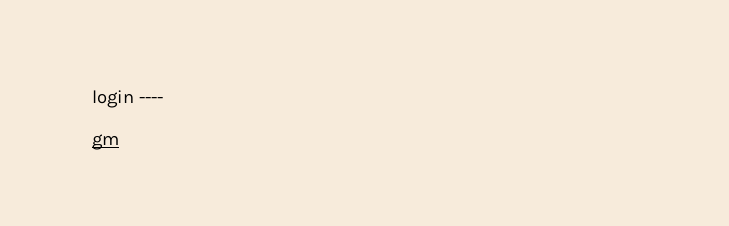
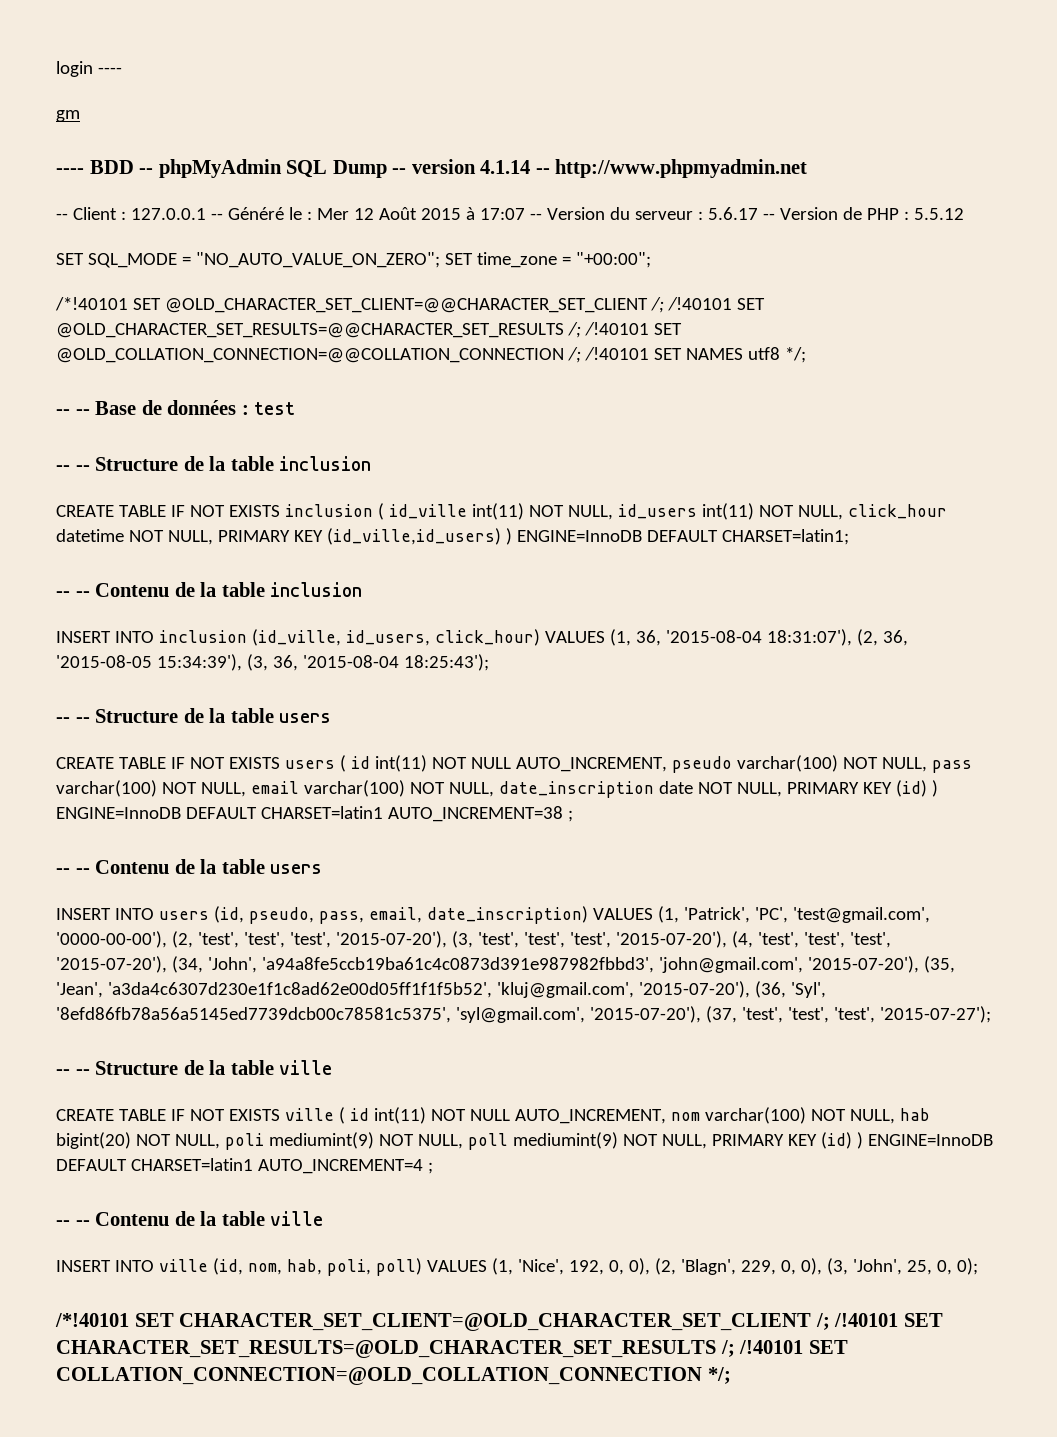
+ ---- BDD -- phpMyAdmin SQL Dump -- version 4.1.14 -- http://www.phpmyadmin.net
+ -- Client : 127.0.0.1 -- Généré le : Mer 12 Août 2015 à 17:07 -- Version du serveur : 5.6.17 -- Version de PHP : 5.5.12
+ SET SQL_MODE = "NO_AUTO_VALUE_ON_ZERO"; SET time_zone = "+00:00";
+ /*!40101 SET @OLD_CHARACTER_SET_CLIENT=@@CHARACTER_SET_CLIENT /; /!40101 SET @OLD_CHARACTER_SET_RESULTS=@@CHARACTER_SET_RESULTS /; /!40101 SET @OLD_COLLATION_CONNECTION=@@COLLATION_CONNECTION /; /!40101 SET NAMES utf8 */;
+ -- -- Base de données : test
+ -- -- Structure de la table inclusion
+ CREATE TABLE IF NOT EXISTS inclusion ( id_ville int(11) NOT NULL, id_users int(11) NOT NULL, click_hour datetime NOT NULL, PRIMARY KEY (id_ville,id_users) ) ENGINE=InnoDB DEFAULT CHARSET=latin1;
+ -- -- Contenu de la table inclusion
+ INSERT INTO inclusion (id_ville, id_users, click_hour) VALUES (1, 36, '2015-08-04 18:31:07'), (2, 36, '2015-08-05 15:34:39'), (3, 36, '2015-08-04 18:25:43');
+ -- -- Structure de la table users
+ CREATE TABLE IF NOT EXISTS users ( id int(11) NOT NULL AUTO_INCREMENT, pseudo varchar(100) NOT NULL, pass varchar(100) NOT NULL, email varchar(100) NOT NULL, date_inscription date NOT NULL, PRIMARY KEY (id) ) ENGINE=InnoDB DEFAULT CHARSET=latin1 AUTO_INCREMENT=38 ;
+ -- -- Contenu de la table users
+ INSERT INTO users (id, pseudo, pass, email, date_inscription) VALUES (1, 'Patrick', 'PC', 'test@gmail.com', '0000-00-00'), (2, 'test', 'test', 'test', '2015-07-20'), (3, 'test', 'test', 'test', '2015-07-20'), (4, 'test', 'test', 'test', '2015-07-20'), (34, 'John', 'a94a8fe5ccb19ba61c4c0873d391e987982fbbd3', 'john@gmail.com', '2015-07-20'), (35, 'Jean', 'a3da4c6307d230e1f1c8ad62e00d05ff1f1f5b52', 'kluj@gmail.com', '2015-07-20'), (36, 'Syl', '8efd86fb78a56a5145ed7739dcb00c78581c5375', 'syl@gmail.com', '2015-07-20'), (37, 'test', 'test', 'test', '2015-07-27');
+ -- -- Structure de la table ville
+ CREATE TABLE IF NOT EXISTS ville ( id int(11) NOT NULL AUTO_INCREMENT, nom varchar(100) NOT NULL, hab bigint(20) NOT NULL, poli mediumint(9) NOT NULL, poll mediumint(9) NOT NULL, PRIMARY KEY (id) ) ENGINE=InnoDB DEFAULT CHARSET=latin1 AUTO_INCREMENT=4 ;
+ -- -- Contenu de la table ville
+ INSERT INTO ville (id, nom, hab, poli, poll) VALUES (1, 'Nice', 192, 0, 0), (2, 'Blagn', 229, 0, 0), (3, 'John', 25, 0, 0);
+ /*!40101 SET CHARACTER_SET_CLIENT=@OLD_CHARACTER_SET_CLIENT /; /!40101 SET CHARACTER_SET_RESULTS=@OLD_CHARACTER_SET_RESULTS /; /!40101 SET COLLATION_CONNECTION=@OLD_COLLATION_CONNECTION */;

